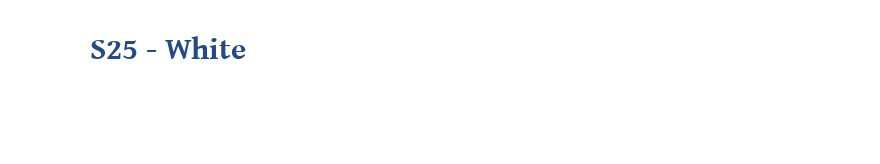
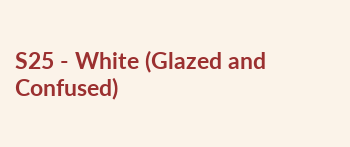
- S25 - White
+ S25 - White (Glazed and Confused)

